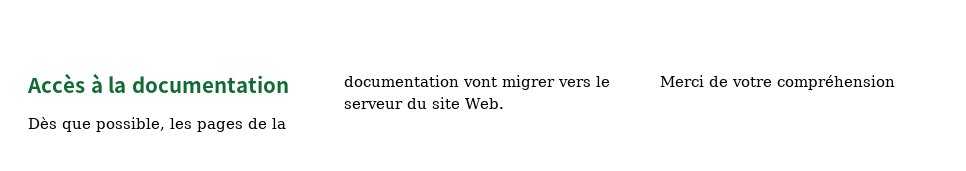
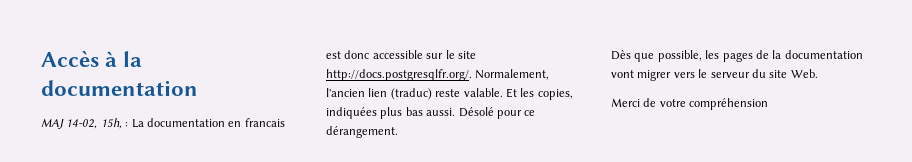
+ MAJ 14-02, 15h, : La documentation en francais est donc accessible sur le site http://docs.postgresqlfr.org/. Normalement, l'ancien lien (traduc) reste valable. Et les copies, indiquées plus bas aussi. Désolé pour ce dérangement.

